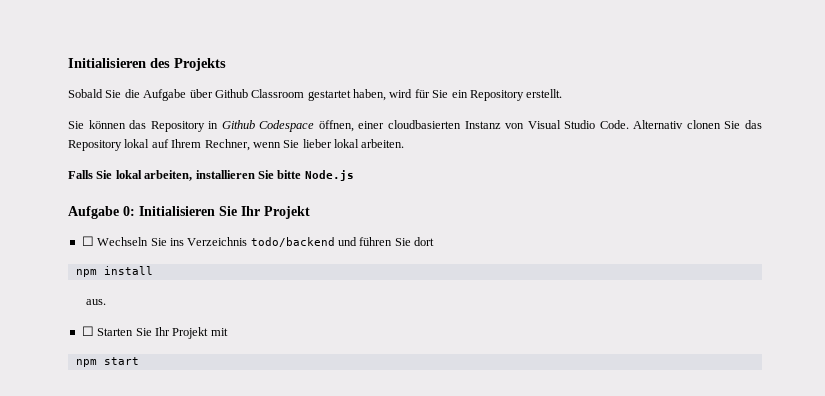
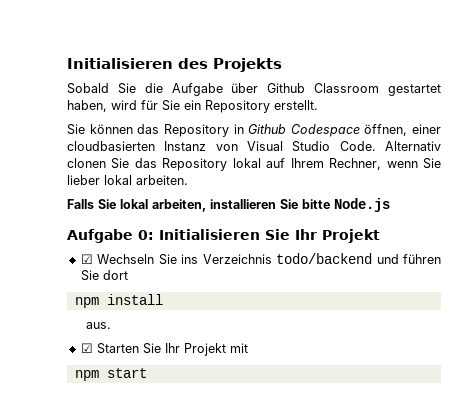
- ☐ Wechseln Sie ins Verzeichnis todo/backend und führen Sie dort
+ ☑ Wechseln Sie ins Verzeichnis todo/backend und führen Sie dort
- ☐ Starten Sie Ihr Projekt mit
+ ☑ Starten Sie Ihr Projekt mit

